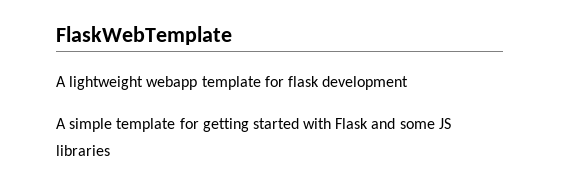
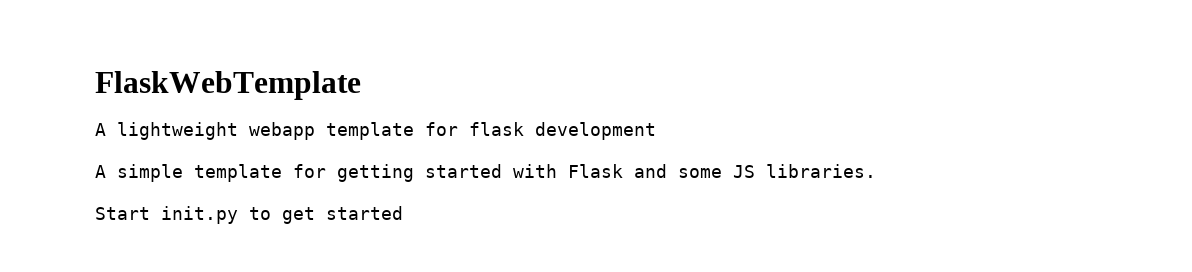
- A simple template for getting started with Flask and some JS libraries
+ A simple template for getting started with Flask and some JS libraries.
+ Start init.py to get started

